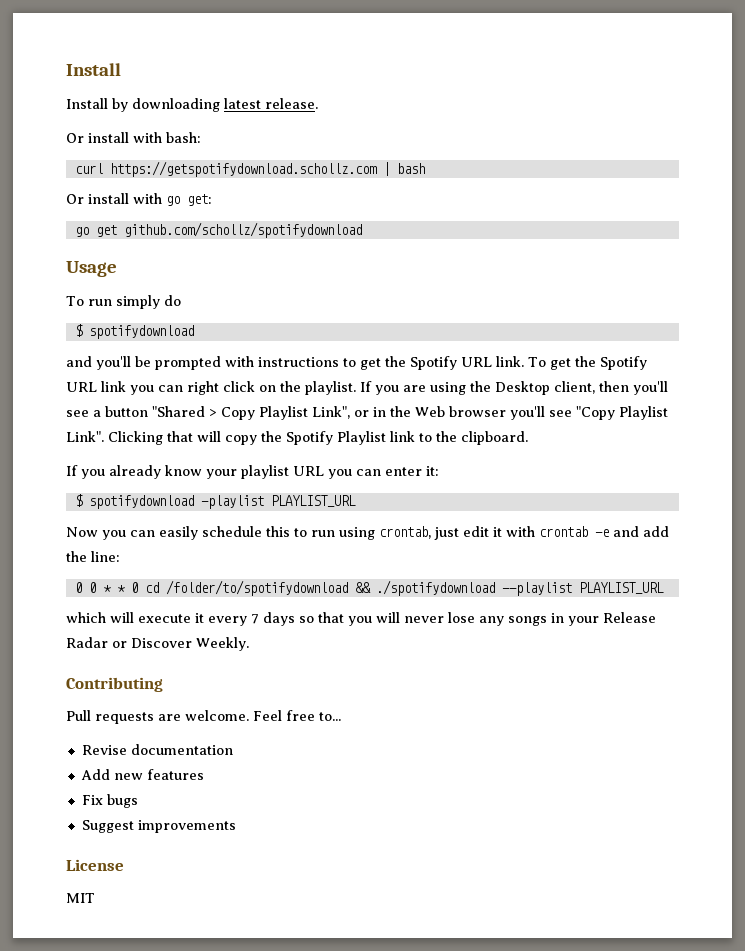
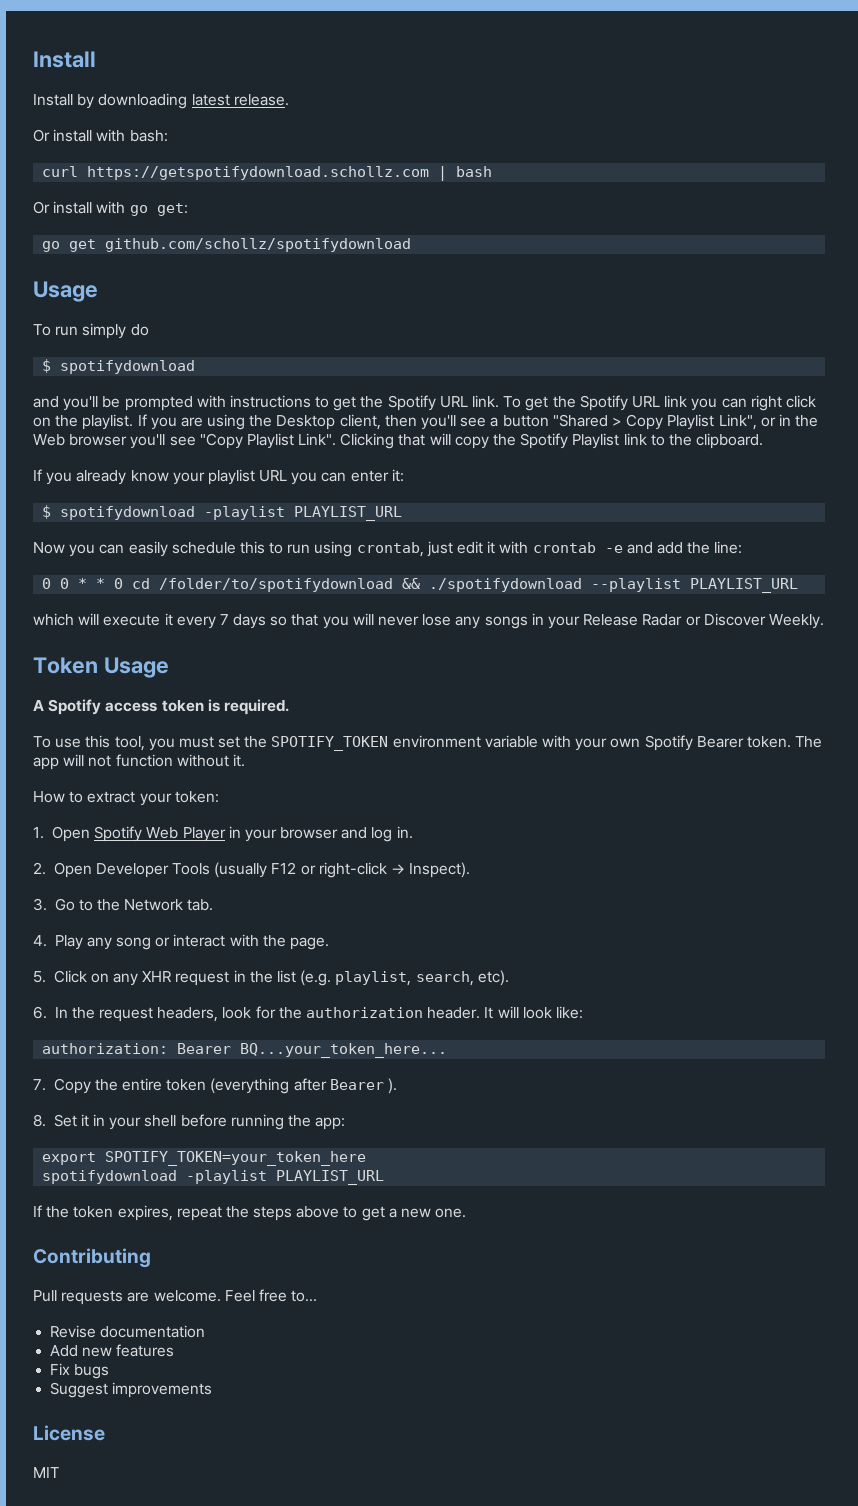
+ Token Usage
+ A Spotify access token is required.
+ To use this tool, you must set the SPOTIFY_TOKEN environment variable with your own Spotify Bearer token. The app will not function without it.
+ How to extract your token:
+ 1. Open Spotify Web Player in your browser and log in.
+ 2. Open Developer Tools (usually F12 or right-click → Inspect).
+ 3. Go to the Network tab.
+ 4. Play any song or interact with the page.
+ 5. Click on any XHR request in the list (e.g. playlist, search, etc).
+ 6. In the request headers, look for the authorization header. It will look like:
+ authorization: Bearer BQ...your_token_here...
+ 7. Copy the entire token (everything after Bearer ).
+ 8. Set it in your shell before running the app:
+ export SPOTIFY_TOKEN=your_token_here
+ spotifydownload -playlist PLAYLIST_URL
+ If the token expires, repeat the steps above to get a new one.

